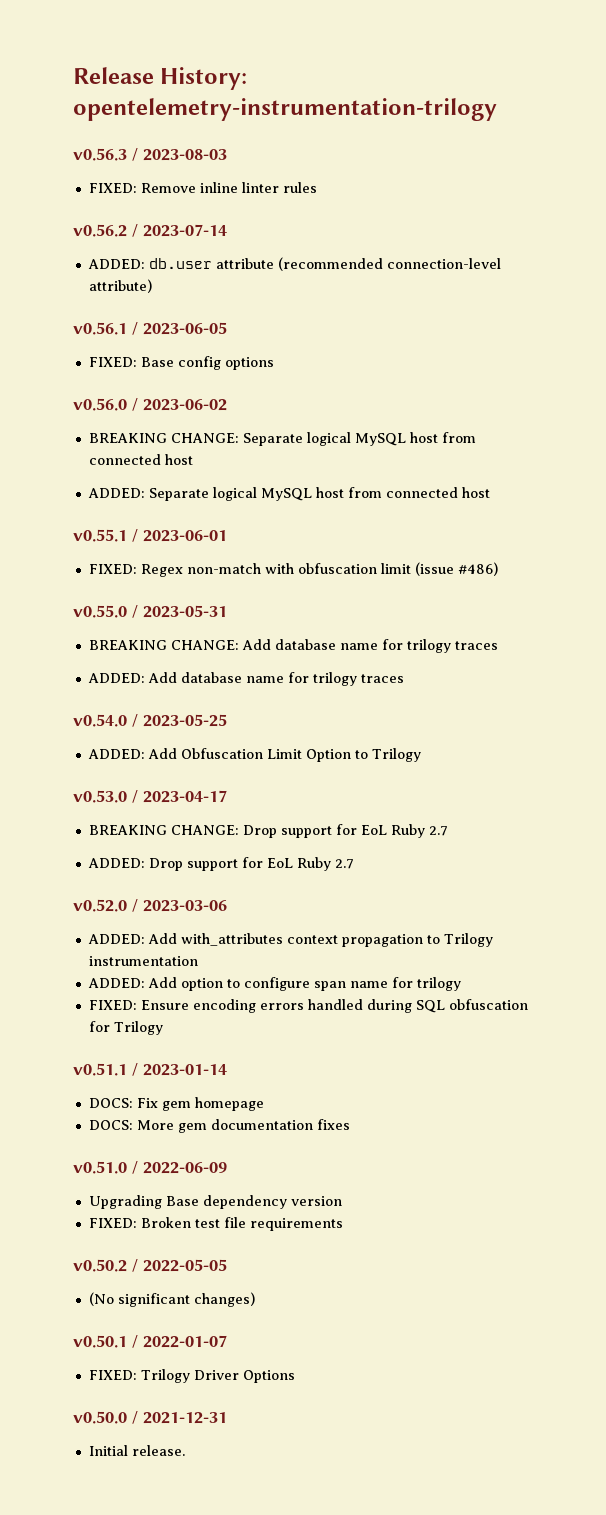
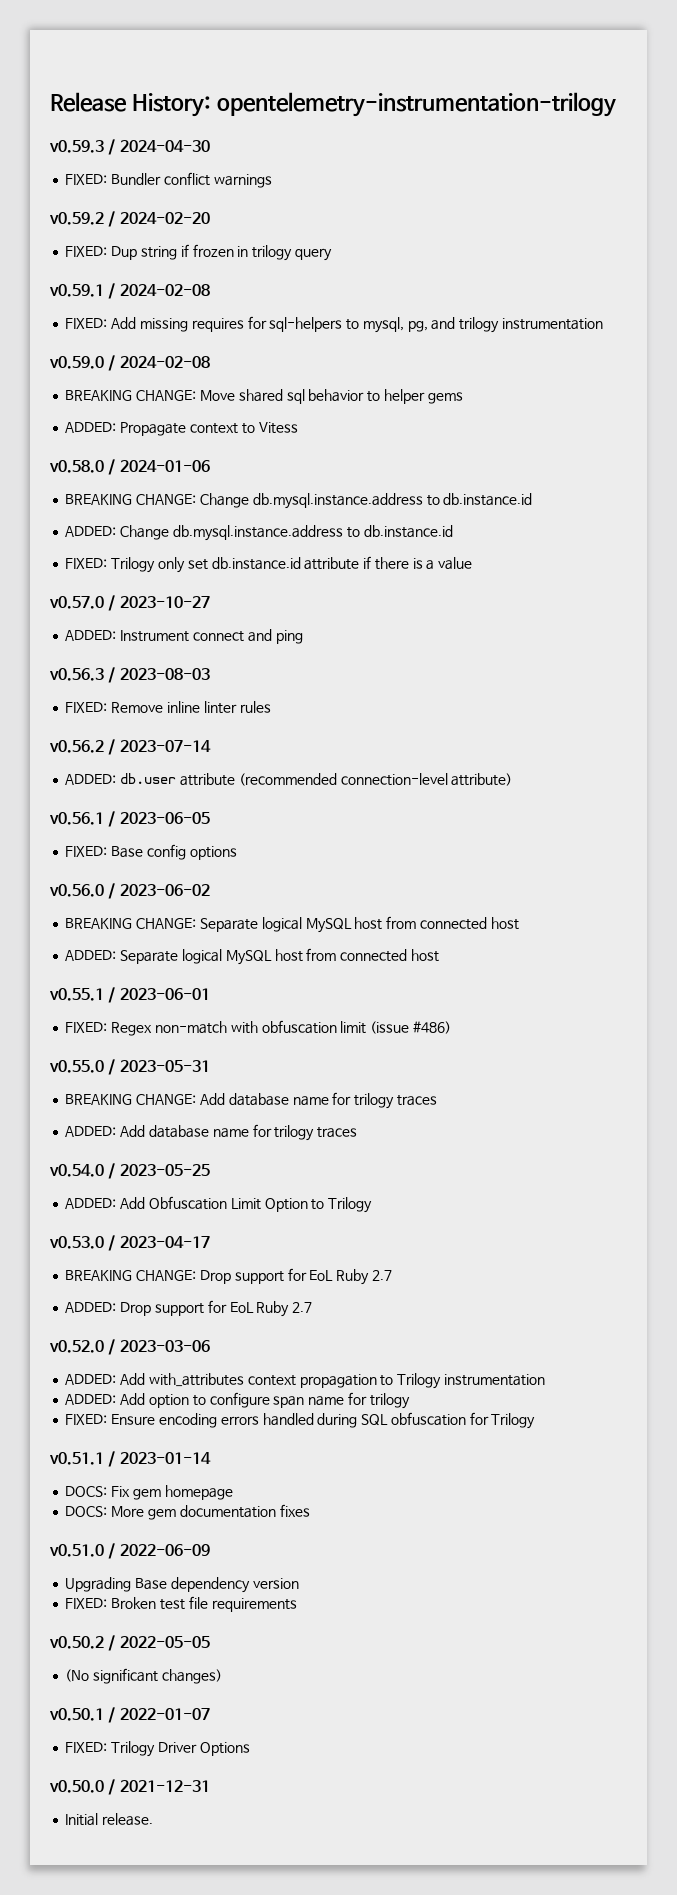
+ v0.59.3 / 2024-04-30
+ FIXED: Bundler conflict warnings
+ v0.59.2 / 2024-02-20
+ FIXED: Dup string if frozen in trilogy query
+ v0.59.1 / 2024-02-08
+ FIXED: Add missing requires for sql-helpers to mysql, pg, and trilogy instrumentation
+ v0.59.0 / 2024-02-08
+ BREAKING CHANGE: Move shared sql behavior to helper gems
+ ADDED: Propagate context to Vitess
+ v0.58.0 / 2024-01-06
+ BREAKING CHANGE: Change db.mysql.instance.address to db.instance.id
+ ADDED: Change db.mysql.instance.address to db.instance.id
+ FIXED: Trilogy only set db.instance.id attribute if there is a value
+ v0.57.0 / 2023-10-27
+ ADDED: Instrument connect and ping

